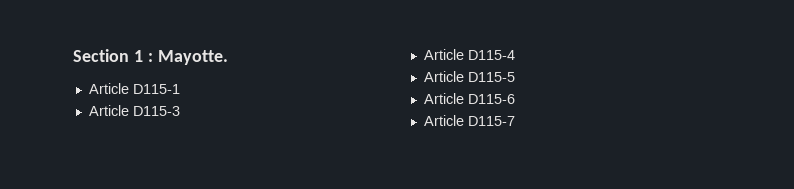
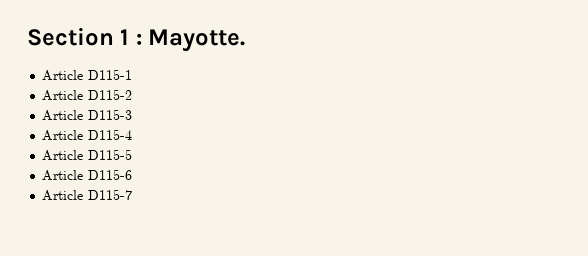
+ Article D115-2

